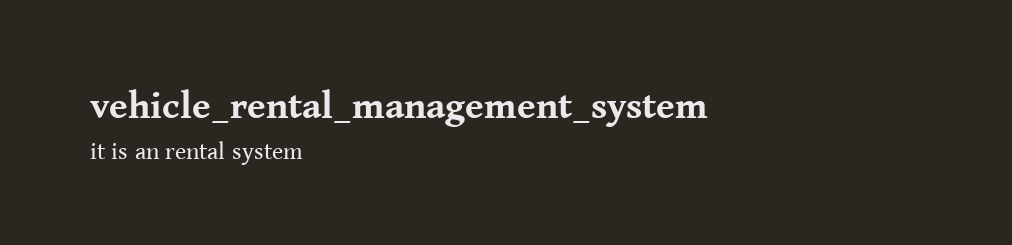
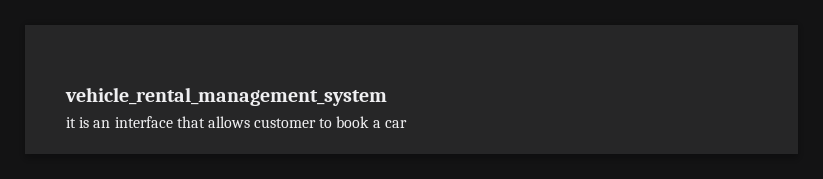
- it is an rental system
+ it is an interface that allows customer to book a car

